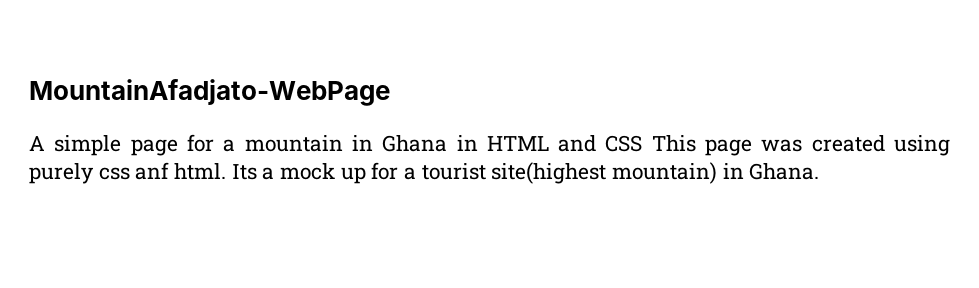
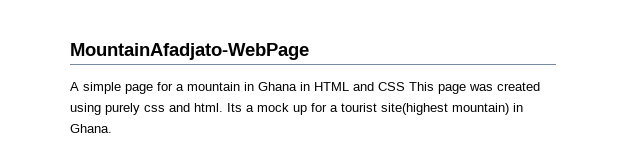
- A simple page for a mountain in Ghana in HTML and CSS This page was created using purely css anf html.
+ A simple page for a mountain in Ghana in HTML and CSS This page was created using purely css and html.

